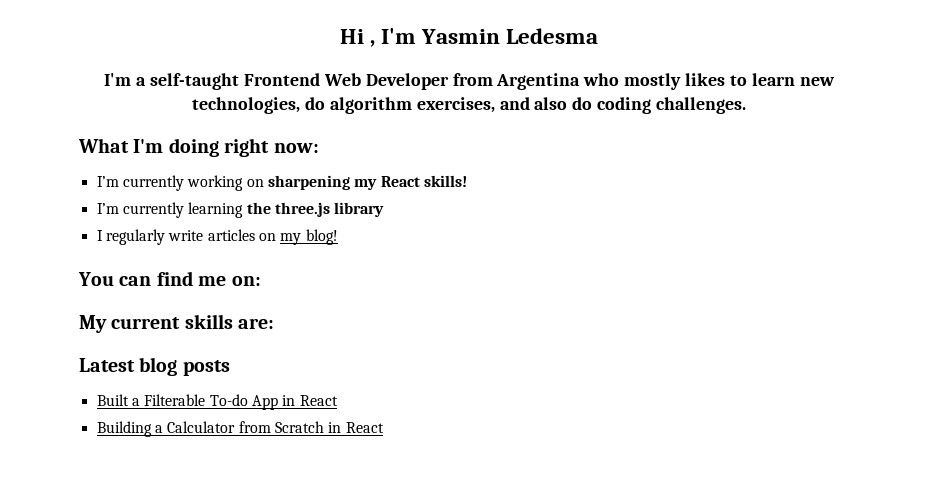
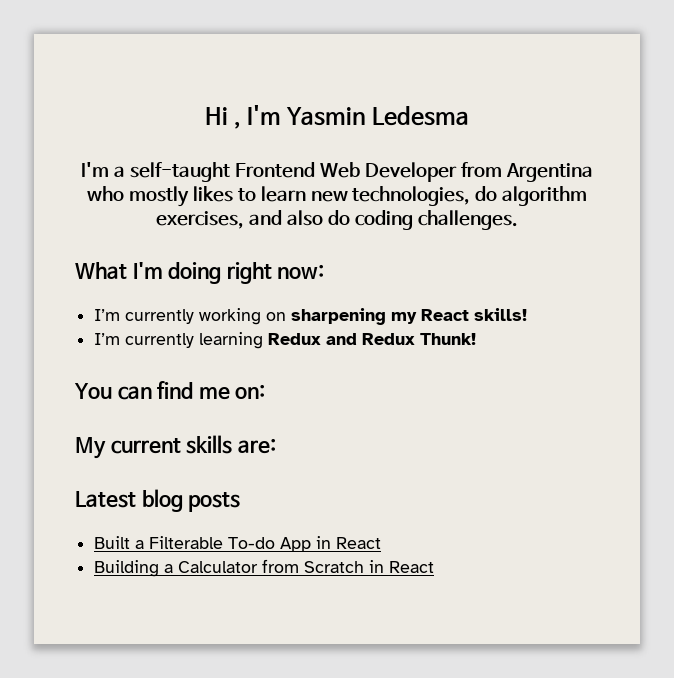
- I’m currently learning the three.js library
- I regularly write articles on my blog!
+ I’m currently learning Redux and Redux Thunk!

